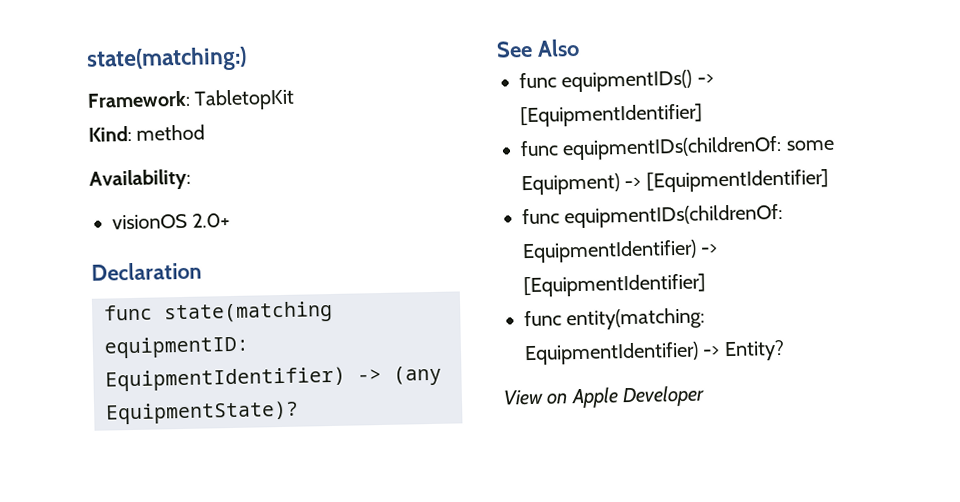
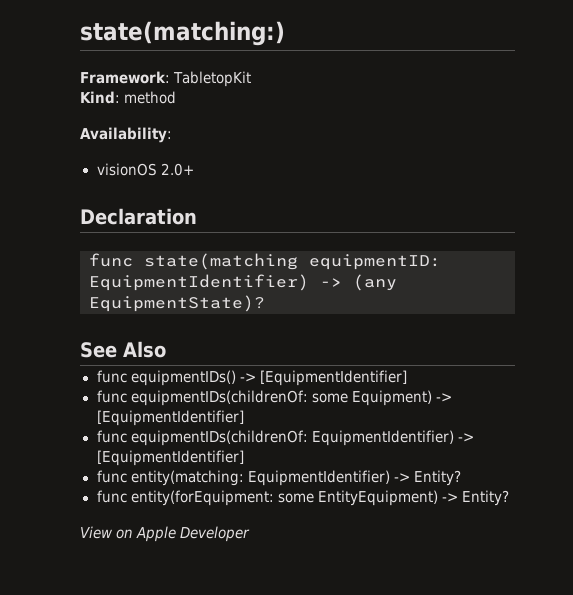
+ func entity(forEquipment: some EntityEquipment) -> Entity?

